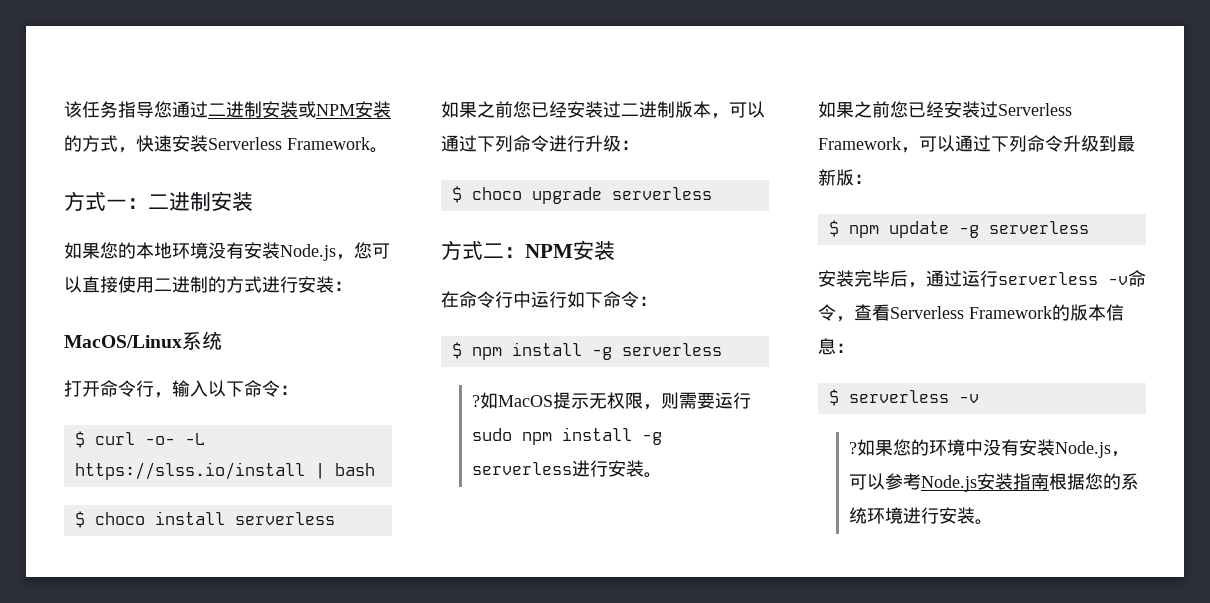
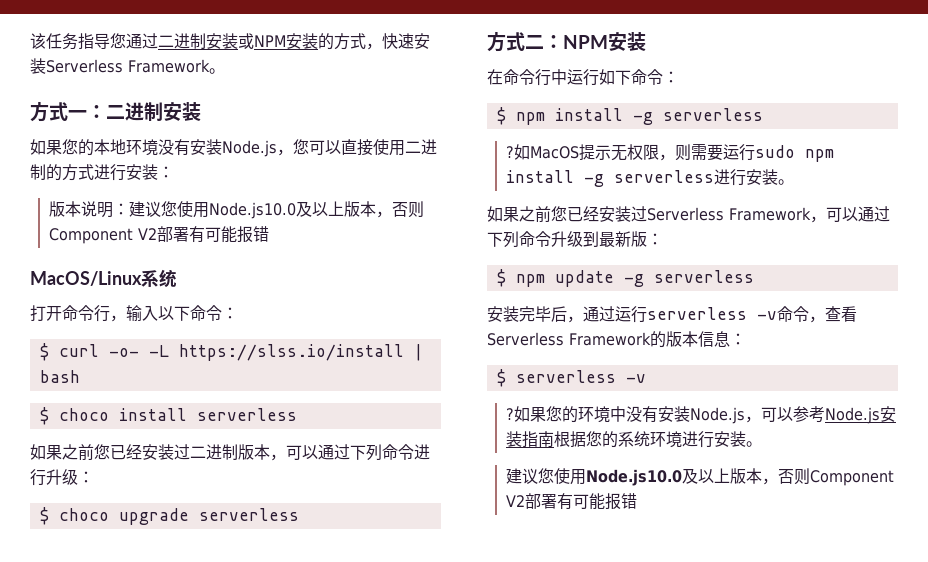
+ 版本说明：建议您使用Node.js10.0及以上版本，否则Component V2部署有可能报错
  如果您的环境中没有安装Node.js，可以参考Node.js安装指南根据您的系统环境进行安装。
+ 建议您使用Node.js10.0及以上版本，否则Component V2部署有可能报错

